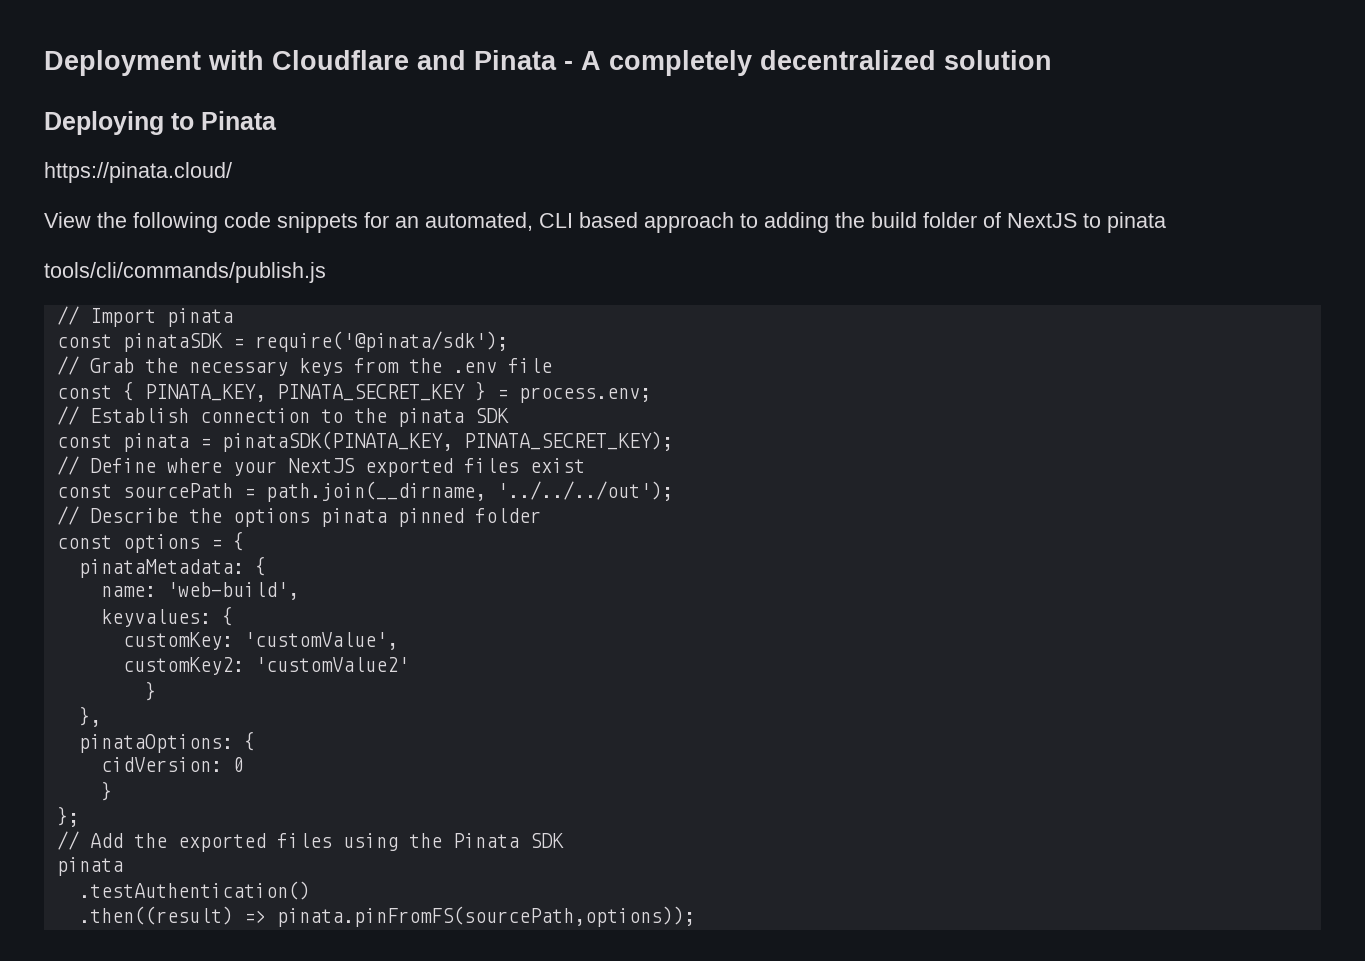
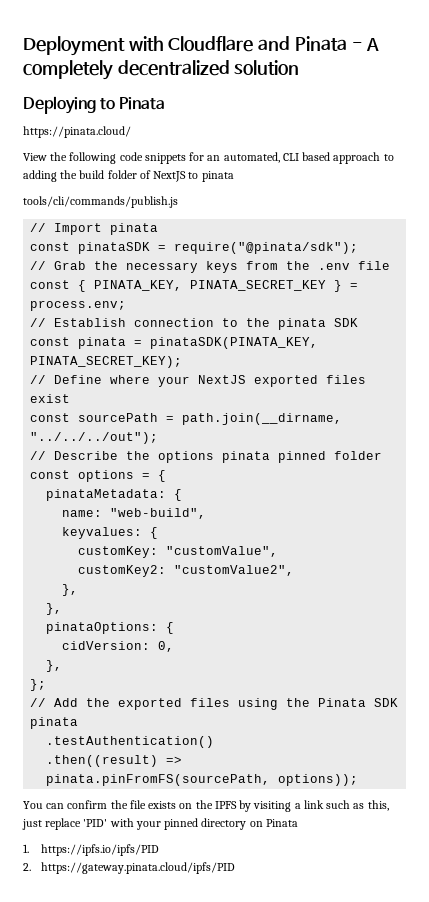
- const pinataSDK = require('@pinata/sdk');
+ const pinataSDK = require("@pinata/sdk");
- const sourcePath = path.join(__dirname, '../../../out');
+ const sourcePath = path.join(__dirname, "../../../out");
- name: 'web-build',
+ name: "web-build",
- customKey: 'customValue',
+ customKey: "customValue",
- customKey2: 'customValue2'
- }
+ customKey2: "customValue2",
+ },
- cidVersion: 0
- }
+ cidVersion: 0,
+ },
- .then((result) => pinata.pinFromFS(sourcePath,options));
+ .then((result) => pinata.pinFromFS(sourcePath, options));
+ You can confirm the file exists on the IPFS by visiting a link such as this, just replace 'PID' with your pinned directory on Pinata
+ 1. https://ipfs.io/ipfs/PID
+ 2. https://gateway.pinata.cloud/ipfs/PID

